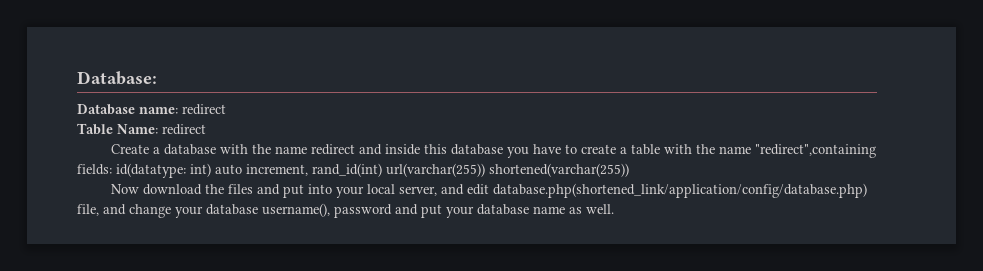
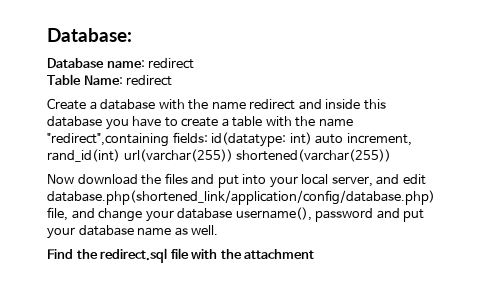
+ Find the redirect.sql file with the attachment

